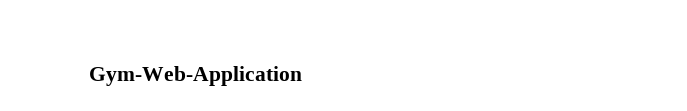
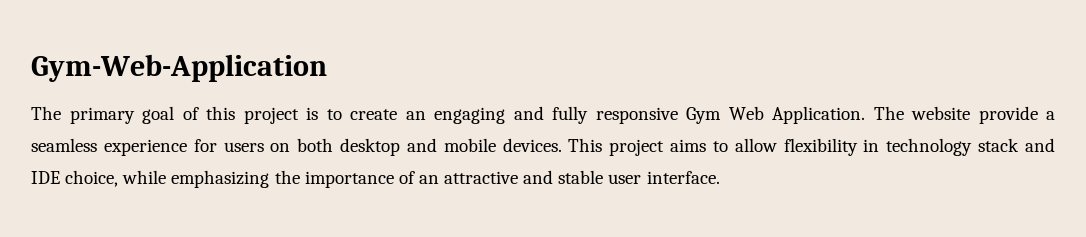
+ The primary goal of this project is to create an engaging and fully responsive Gym Web Application. The website provide a seamless experience for users on both desktop and mobile devices. This project aims to allow flexibility in technology stack and IDE choice, while emphasizing the importance of an attractive and stable user interface.

